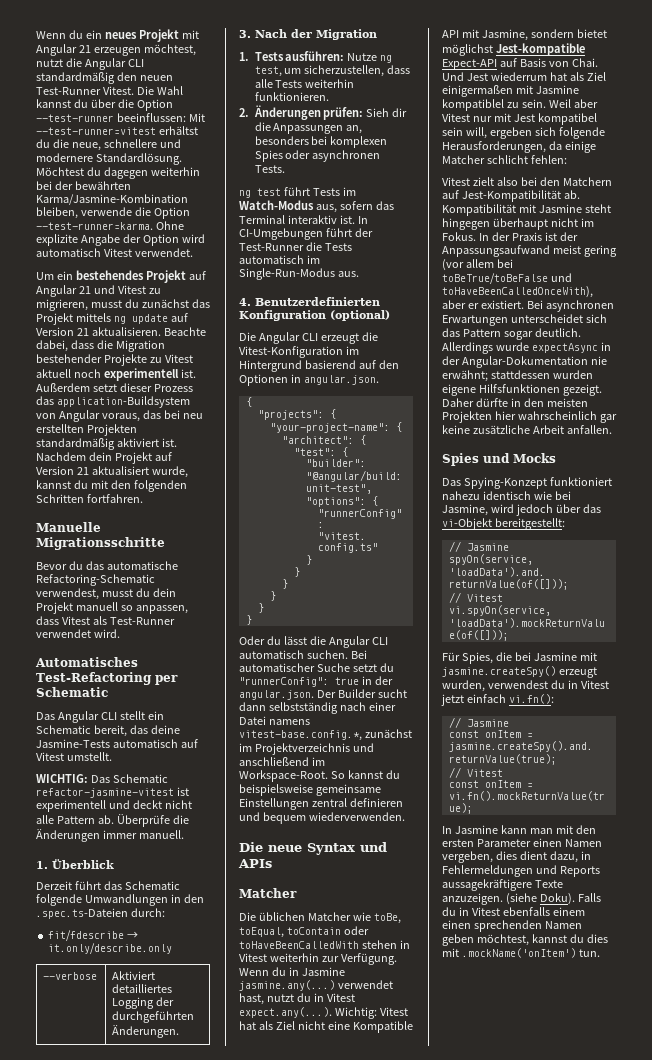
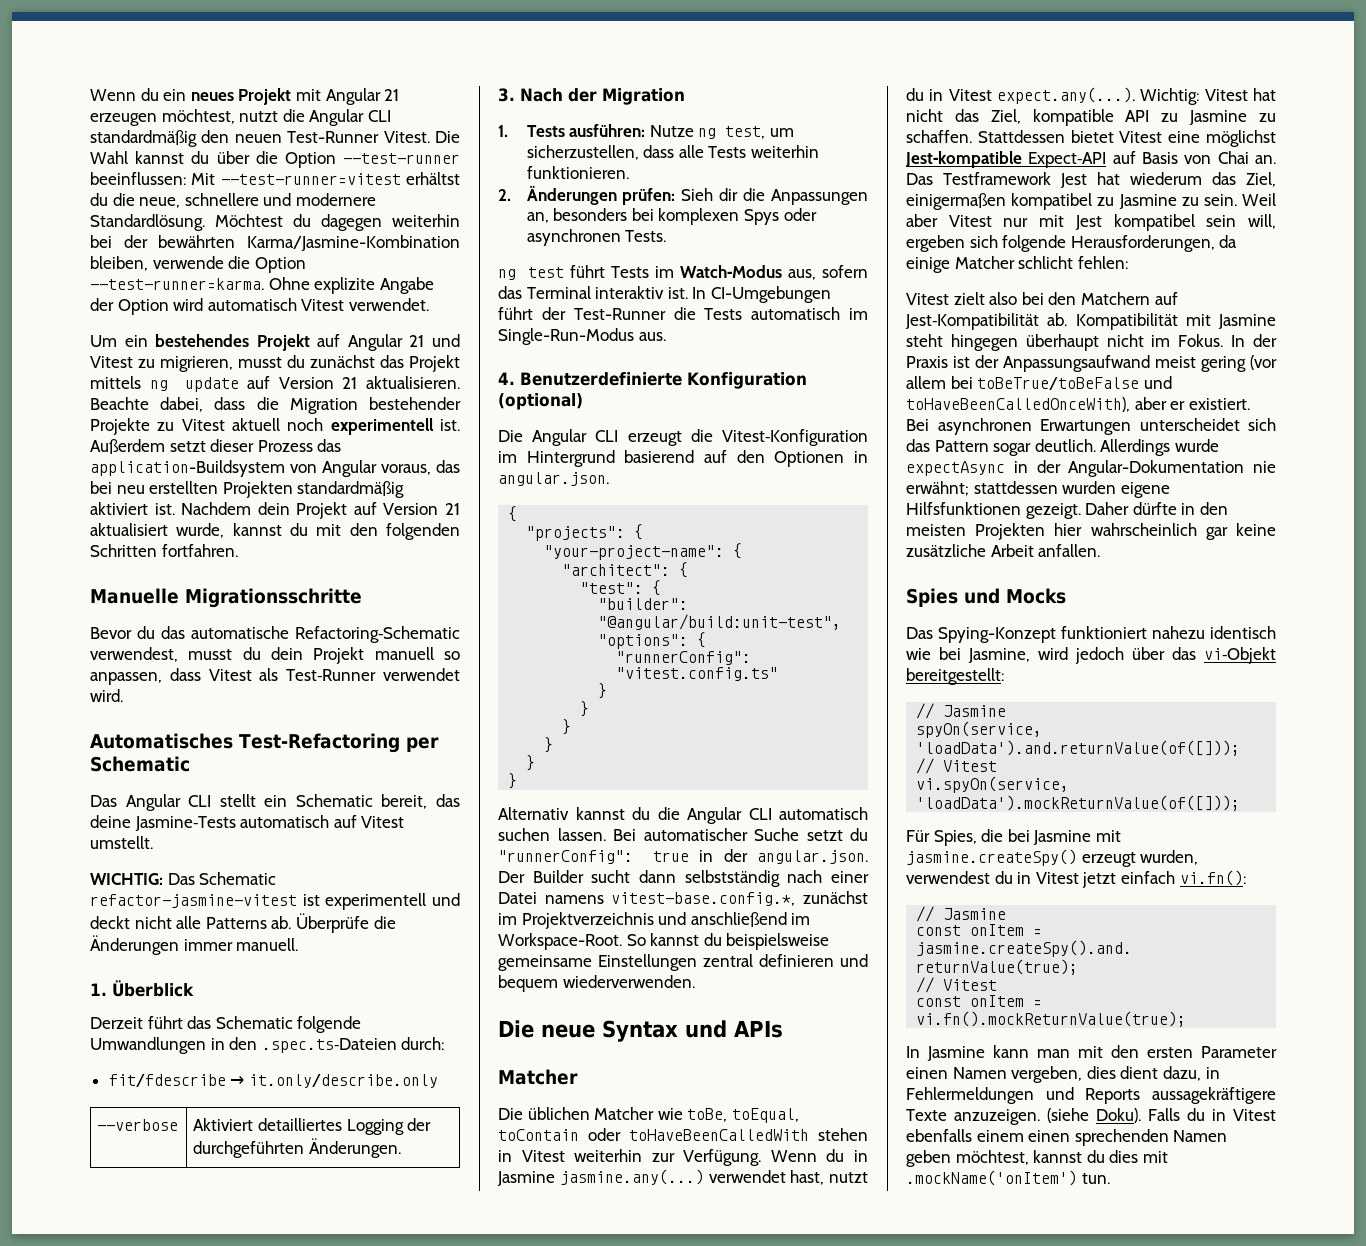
- WICHTIG: Das Schematic refactor-jasmine-vitest ist experimentell und deckt nicht alle Pattern ab.
+ WICHTIG: Das Schematic refactor-jasmine-vitest ist experimentell und deckt nicht alle Patterns ab.
- 2. Änderungen prüfen: Sieh dir die Anpassungen an, besonders bei komplexen Spies oder asynchronen Tests.
+ 2. Änderungen prüfen: Sieh dir die Anpassungen an, besonders bei komplexen Spys oder asynchronen Tests.
- 4. Benutzerdefinierten Konfiguration (optional)
+ 4. Benutzerdefinierte Konfiguration (optional)
- Oder du lässt die Angular CLI automatisch suchen.
+ Alternativ kannst du die Angular CLI automatisch suchen lassen.
- Wenn du in Jasmine jasmine.any(...) verwendet hast, nutzt du in Vitest expect.any(...). Wichtig: Vitest hat als Ziel nicht eine Kompatible API mit Jasmine, sondern bietet möglichst Jest‑kompatible Expect‑API auf Basis von Chai. Und Jest wiederrum hat als Ziel einigermaßen mit Jasmine kompatiblel zu sein.
+ Wenn du in Jasmine jasmine.any(...) verwendet hast, nutzt du in Vitest expect.any(...). Wichtig: Vitest hat nicht das Ziel, kompatible API zu Jasmine zu schaffen. Stattdessen bietet Vitest eine möglichst Jest‑kompatible Expect‑API auf Basis von Chai an. Das Testframework Jest hat wiederum das Ziel, einigermaßen kompatibel zu Jasmine zu sein.

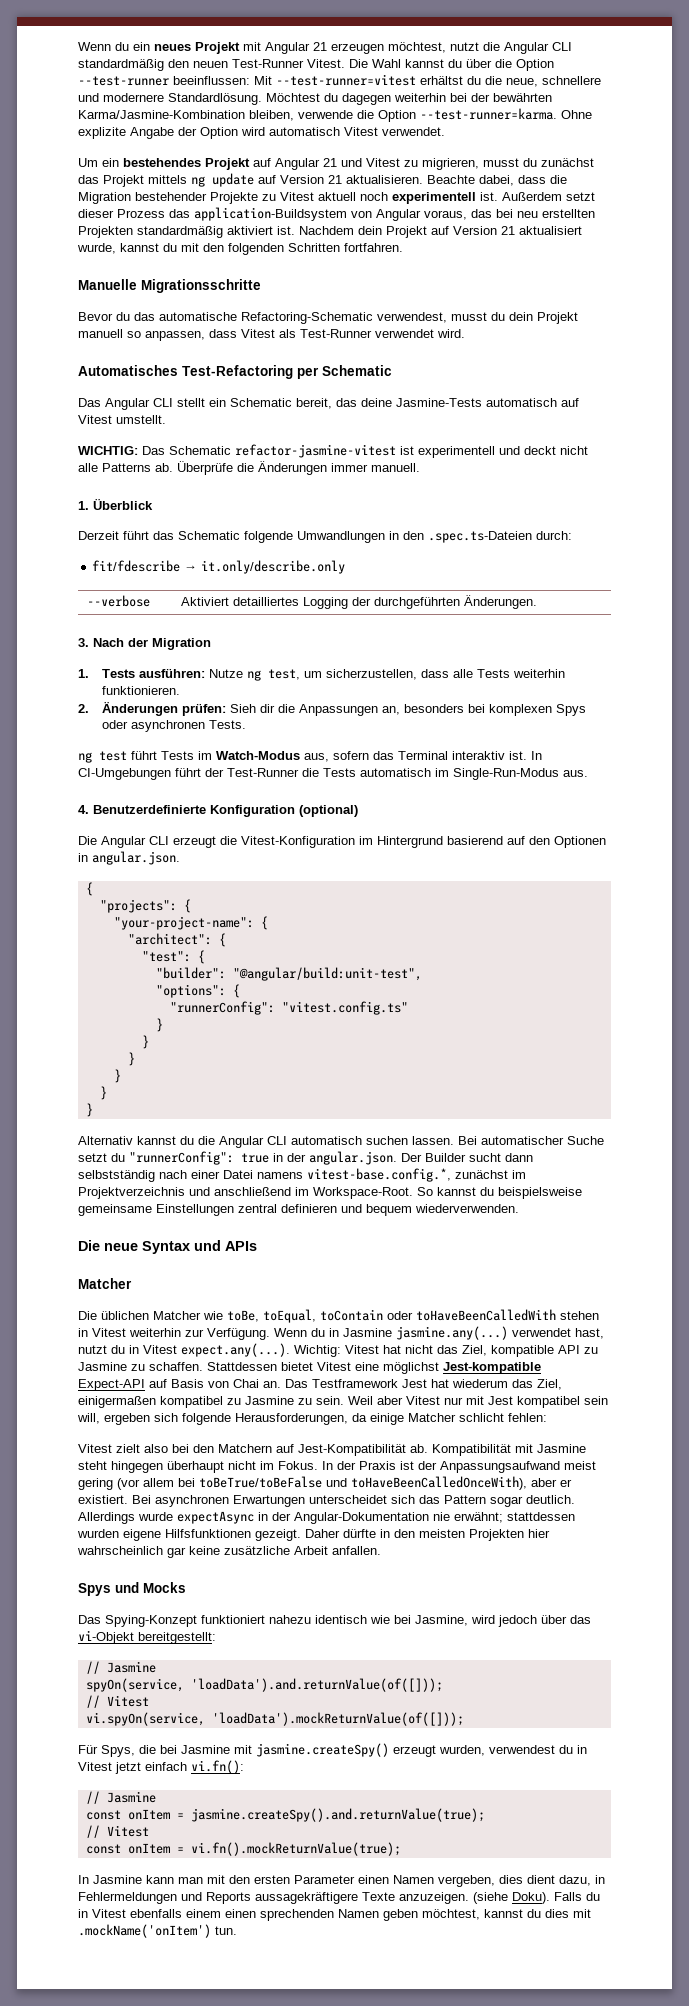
- Spies und Mocks
+ Spys und Mocks
- Für Spies, die bei Jasmine mit jasmine.createSpy() erzeugt wurden, verwendest du in Vitest jetzt einfach vi.fn():
+ Für Spys, die bei Jasmine mit jasmine.createSpy() erzeugt wurden, verwendest du in Vitest jetzt einfach vi.fn():

